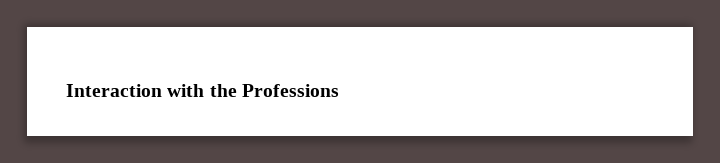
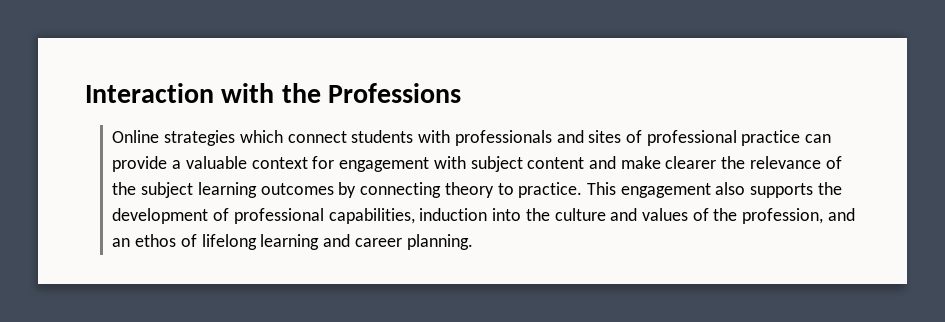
+ Online strategies which connect students with professionals and sites of professional practice can provide a valuable context for engagement with subject content and make clearer the relevance of the subject learning outcomes by connecting theory to practice. This engagement also supports the development of professional capabilities, induction into the culture and values of the profession, and an ethos of lifelong learning and career planning.

